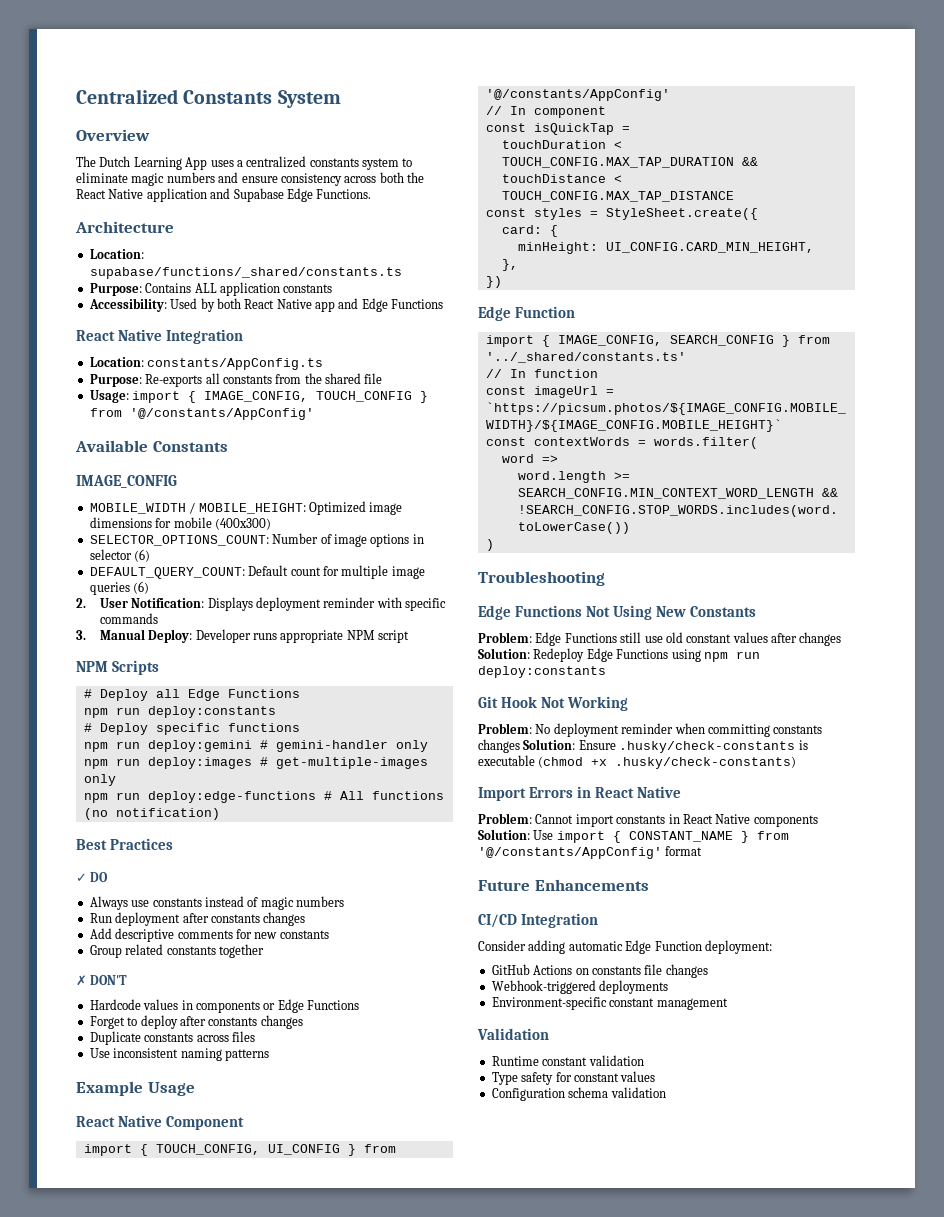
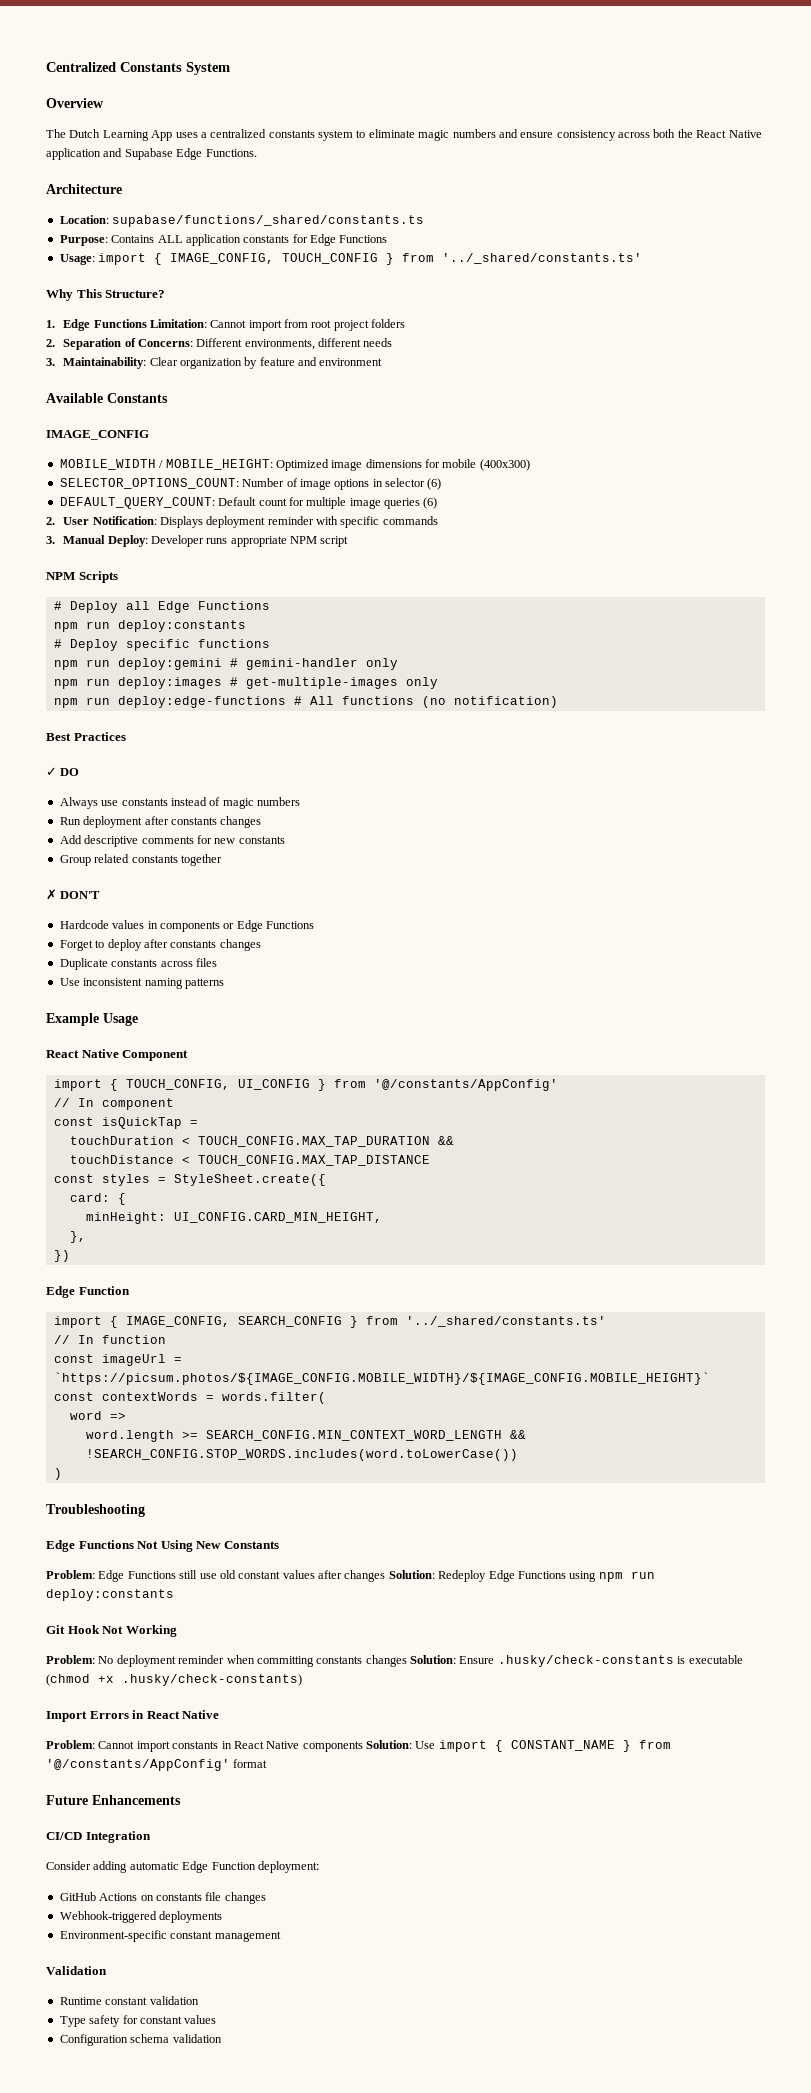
- Purpose: Contains ALL application constants
- Accessibility: Used by both React Native app and Edge Functions
- React Native Integration
- Location: constants/AppConfig.ts
- Purpose: Re-exports all constants from the shared file
+ Purpose: Contains ALL application constants for Edge Functions
- Usage: import { IMAGE_CONFIG, TOUCH_CONFIG } from '@/constants/AppConfig'
+ Usage: import { IMAGE_CONFIG, TOUCH_CONFIG } from '../_shared/constants.ts'
+ Why This Structure?
+ 1. Edge Functions Limitation: Cannot import from root project folders
+ 2. Separation of Concerns: Different environments, different needs
+ 3. Maintainability: Clear organization by feature and environment

